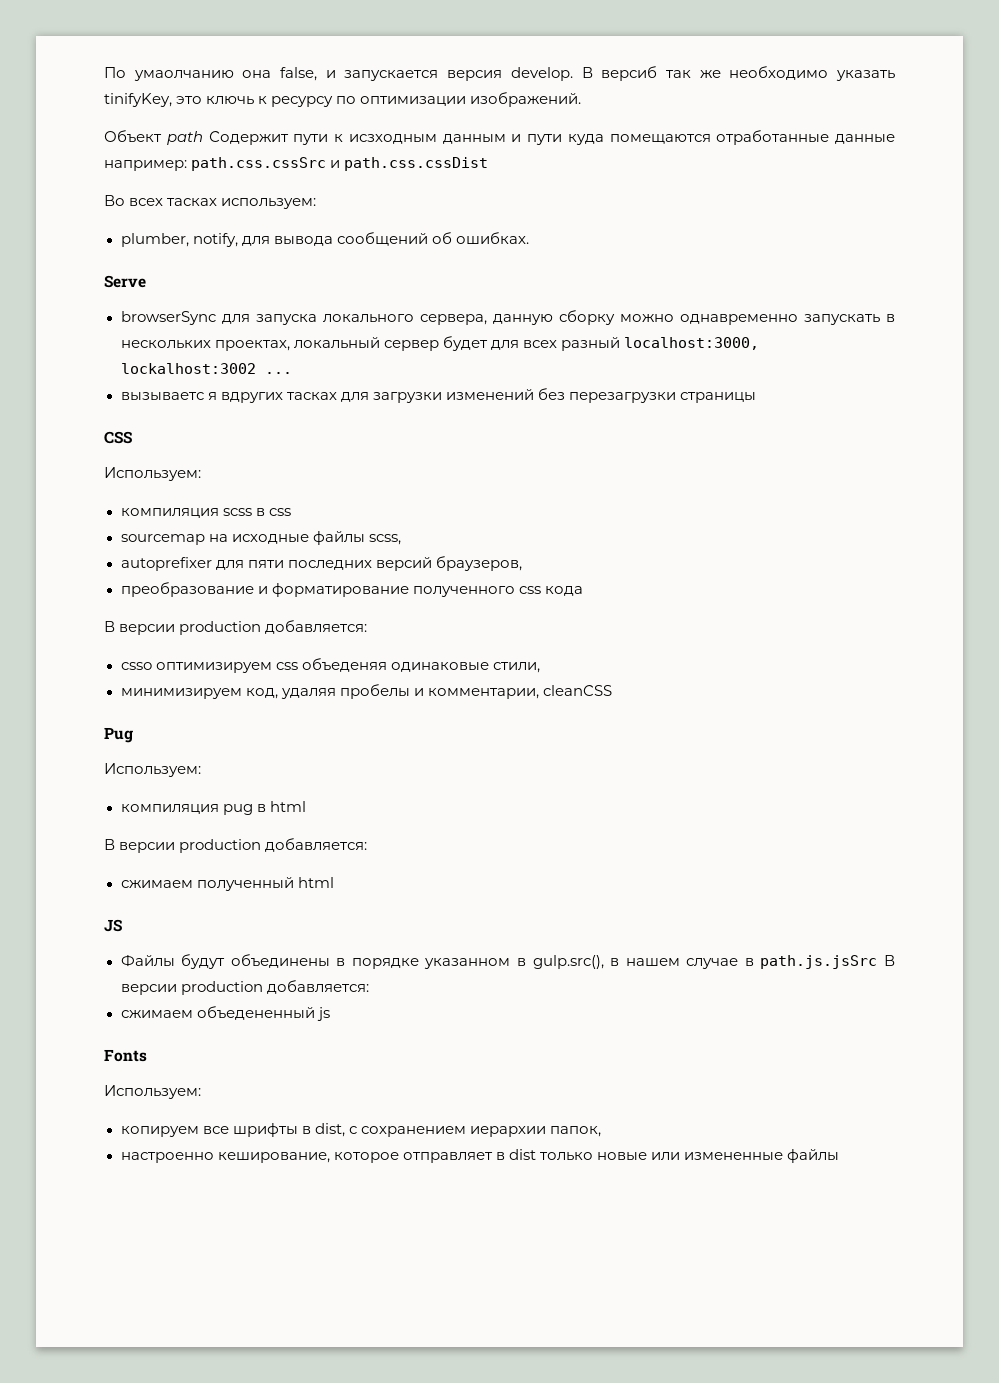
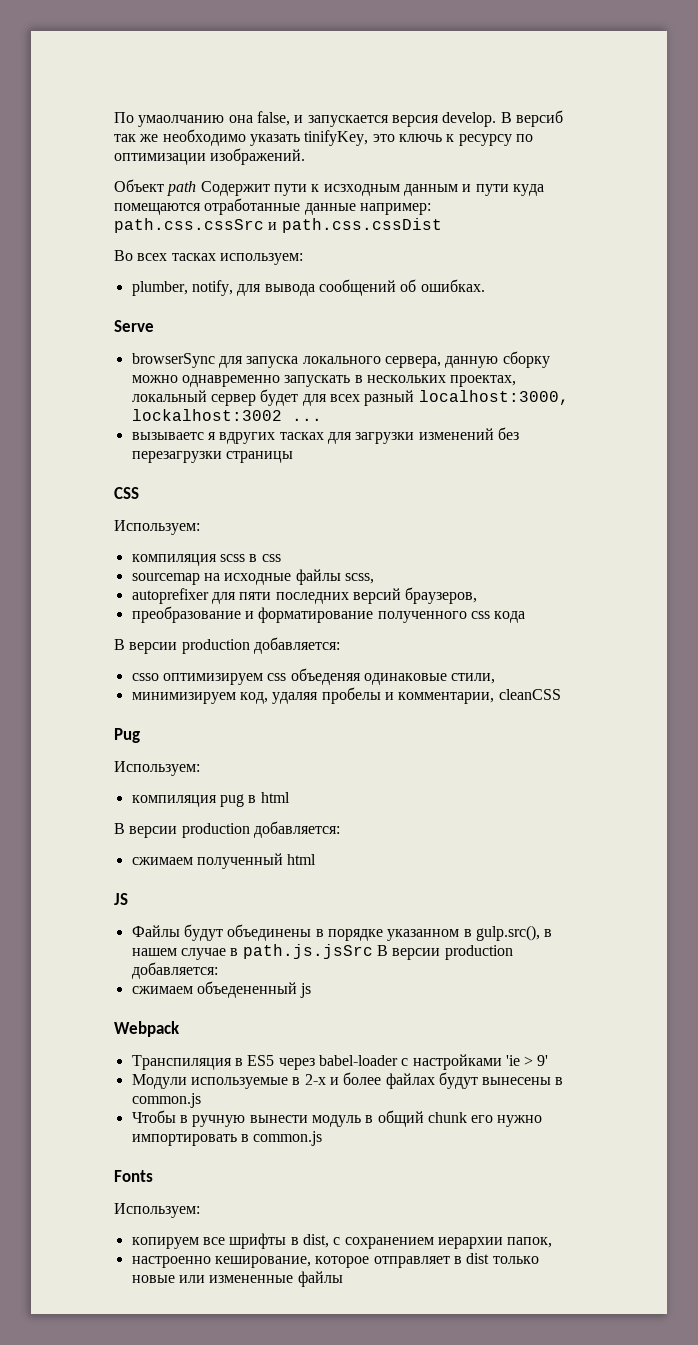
+ Webpack
+ Транспиляция в ES5 через babel-loader с настройками 'ie > 9'
+ Модули используемые в 2-х и более файлах будут вынесены в common.js
+ Чтобы в ручную вынести модуль в общий chunk его нужно импортировать в common.js

